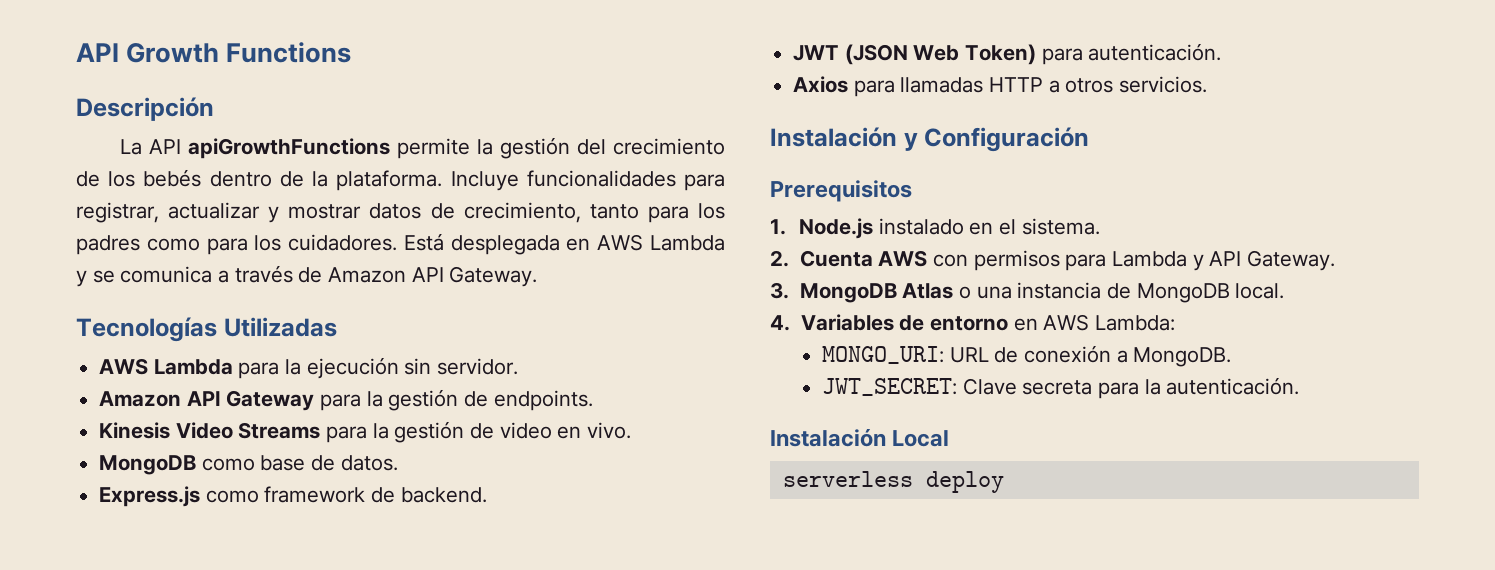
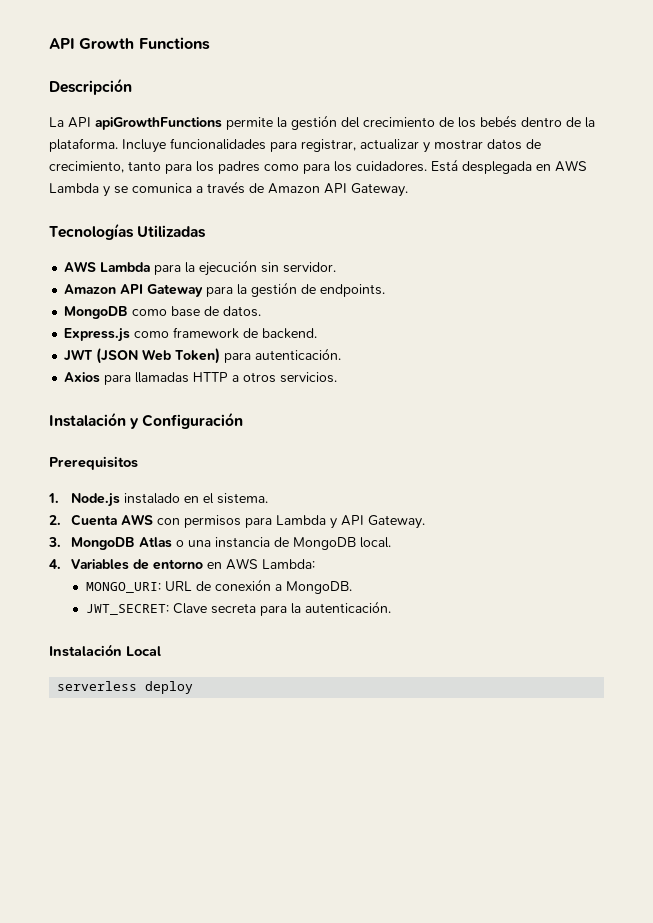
- Kinesis Video Streams para la gestión de video en vivo.

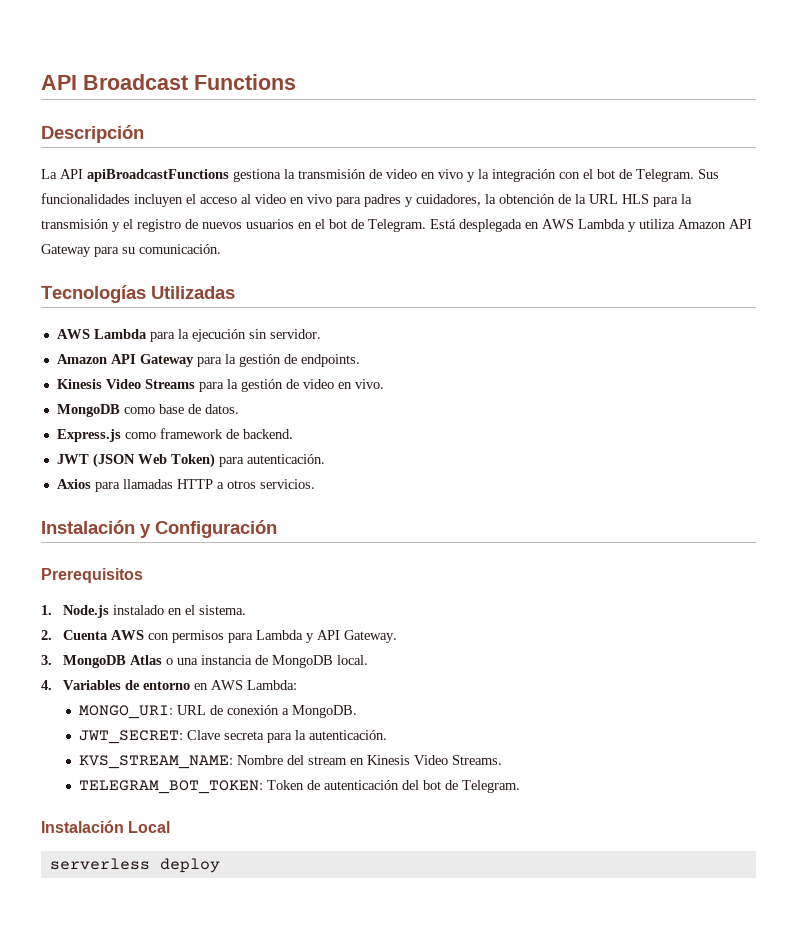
- API Growth Functions
+ API Broadcast Functions
- La API apiGrowthFunctions permite la gestión del crecimiento de los bebés dentro de la plataforma. Incluye funcionalidades para registrar, actualizar y mostrar datos de crecimiento, tanto para los padres como para los cuidadores.
+ La API apiBroadcastFunctions gestiona la transmisión de video en vivo y la integración con el bot de Telegram. Sus funcionalidades incluyen el acceso al video en vivo para padres y cuidadores, la obtención de la URL HLS para la transmisión y el registro de nuevos usuarios en el bot de Telegram.
- Está desplegada en AWS Lambda y se comunica a través de Amazon API Gateway.
+ Está desplegada en AWS Lambda y utiliza Amazon API Gateway para su comunicación.
+ Kinesis Video Streams para la gestión de video en vivo.
+ KVS_STREAM_NAME: Nombre del stream en Kinesis Video Streams.
+ TELEGRAM_BOT_TOKEN: Token de autenticación del bot de Telegram.

